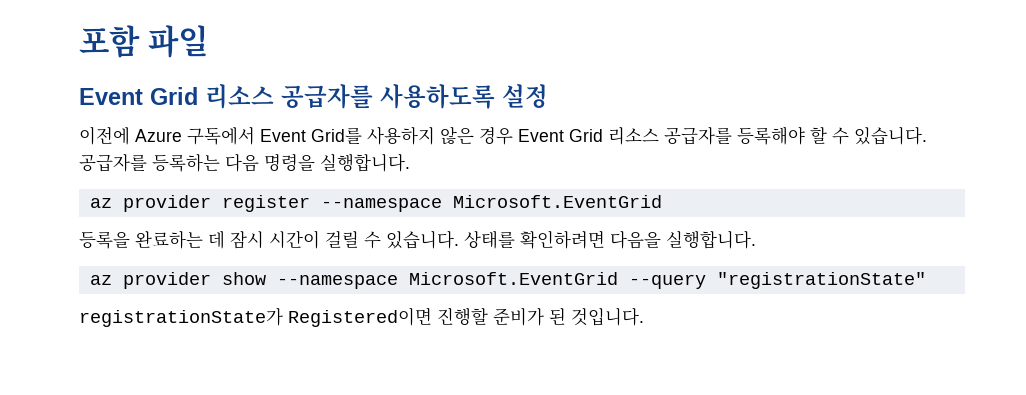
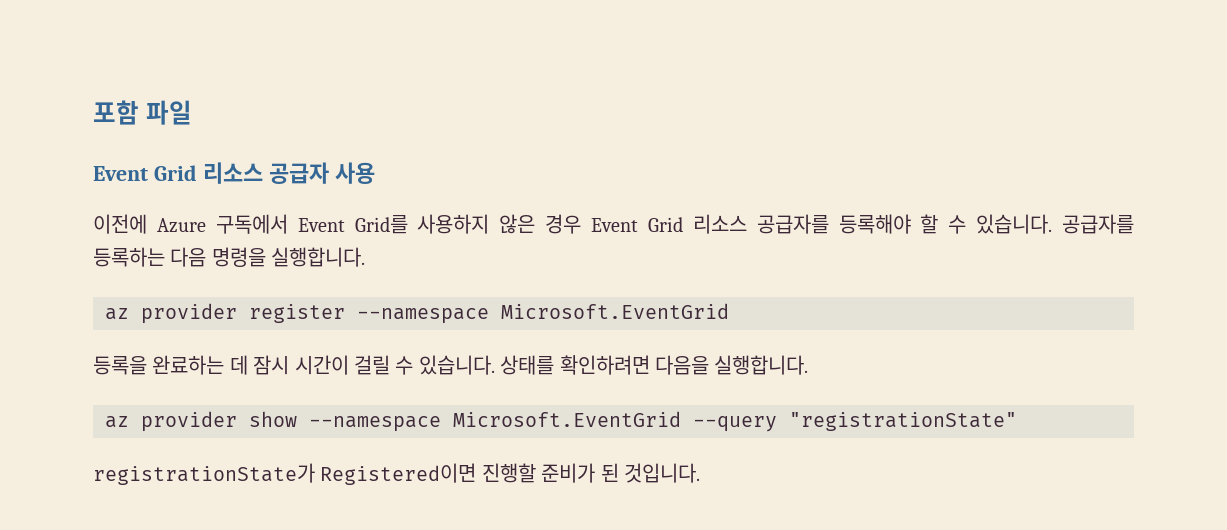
- Event Grid 리소스 공급자를 사용하도록 설정
+ Event Grid 리소스 공급자 사용

